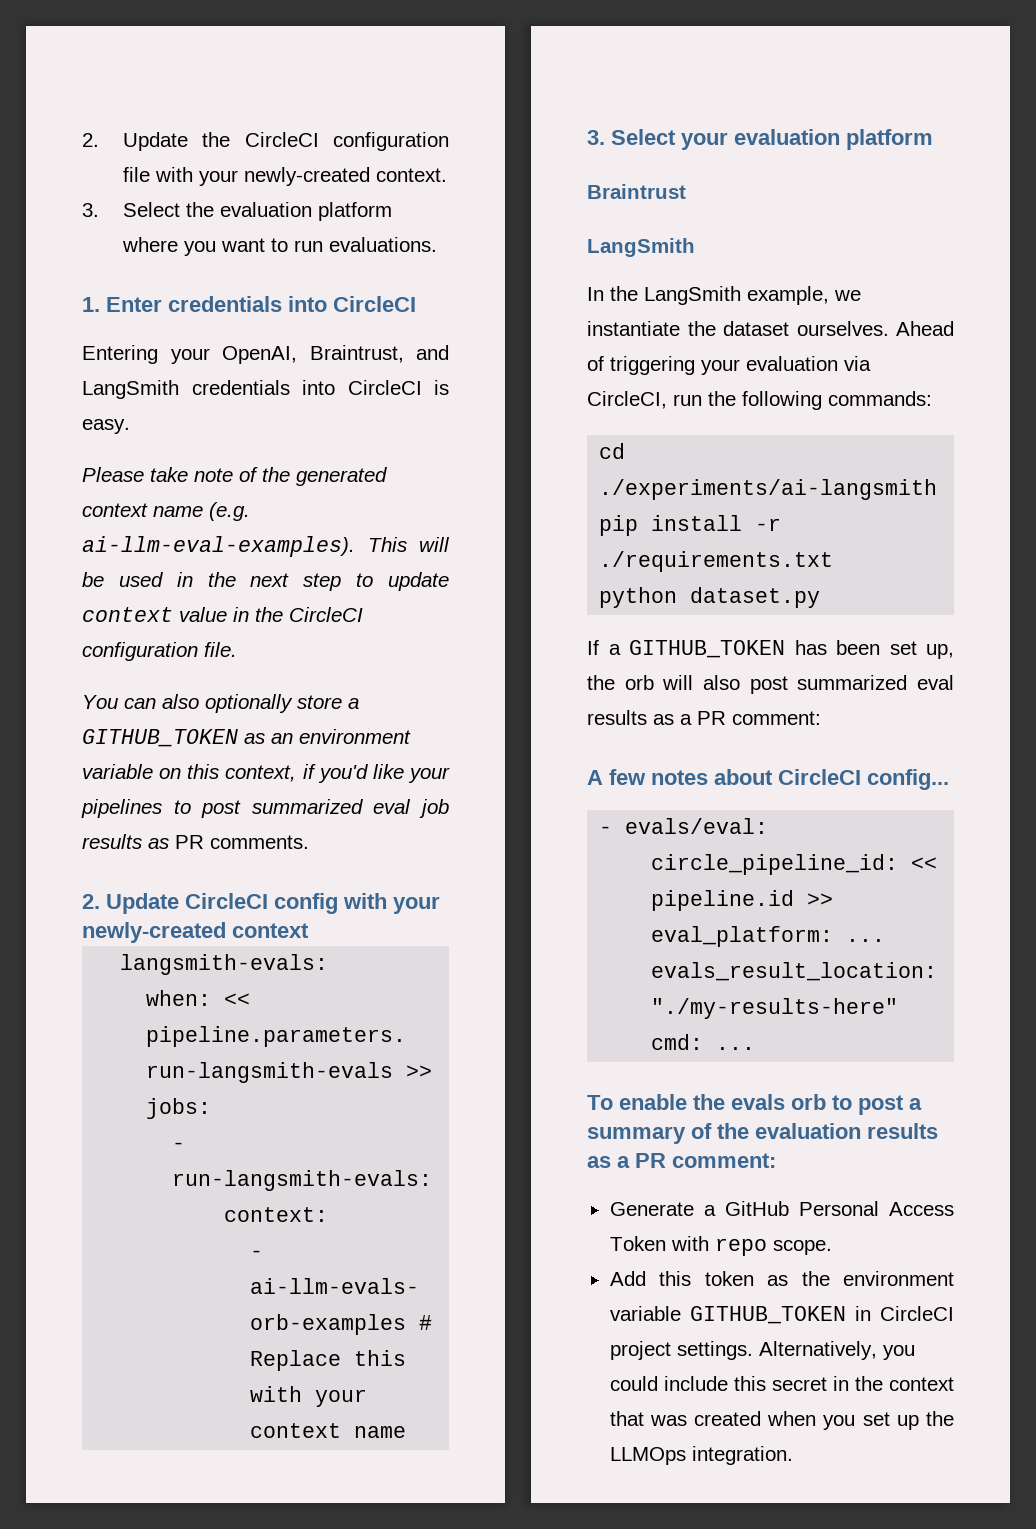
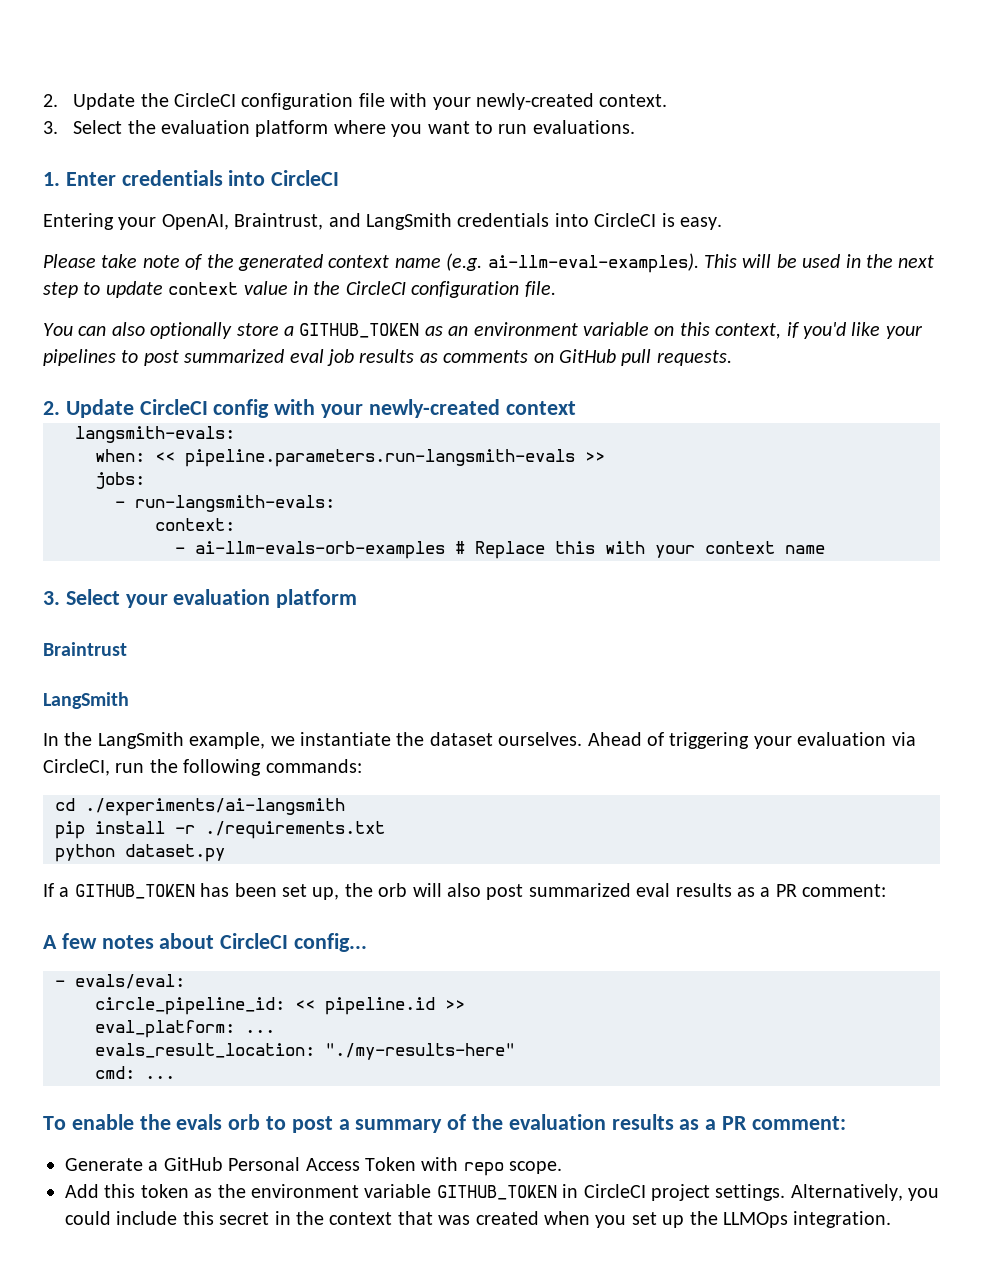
- You can also optionally store a GITHUB_TOKEN as an environment variable on this context, if you'd like your pipelines to post summarized eval job results as PR comments.
+ You can also optionally store a GITHUB_TOKEN as an environment variable on this context, if you'd like your pipelines to post summarized eval job results as comments on GitHub pull requests.

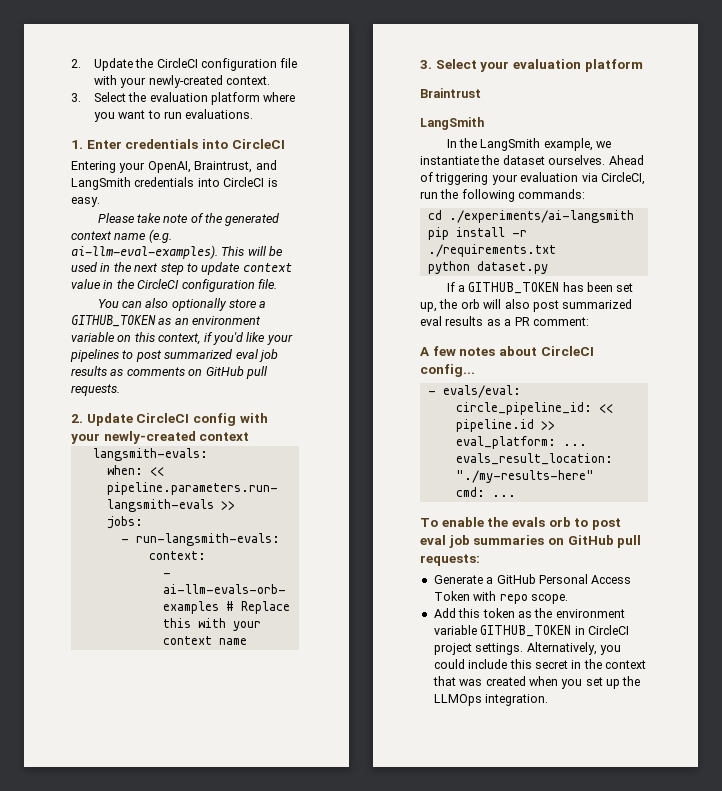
- To enable the evals orb to post a summary of the evaluation results as a PR comment:
+ To enable the evals orb to post eval job summaries on GitHub pull requests:

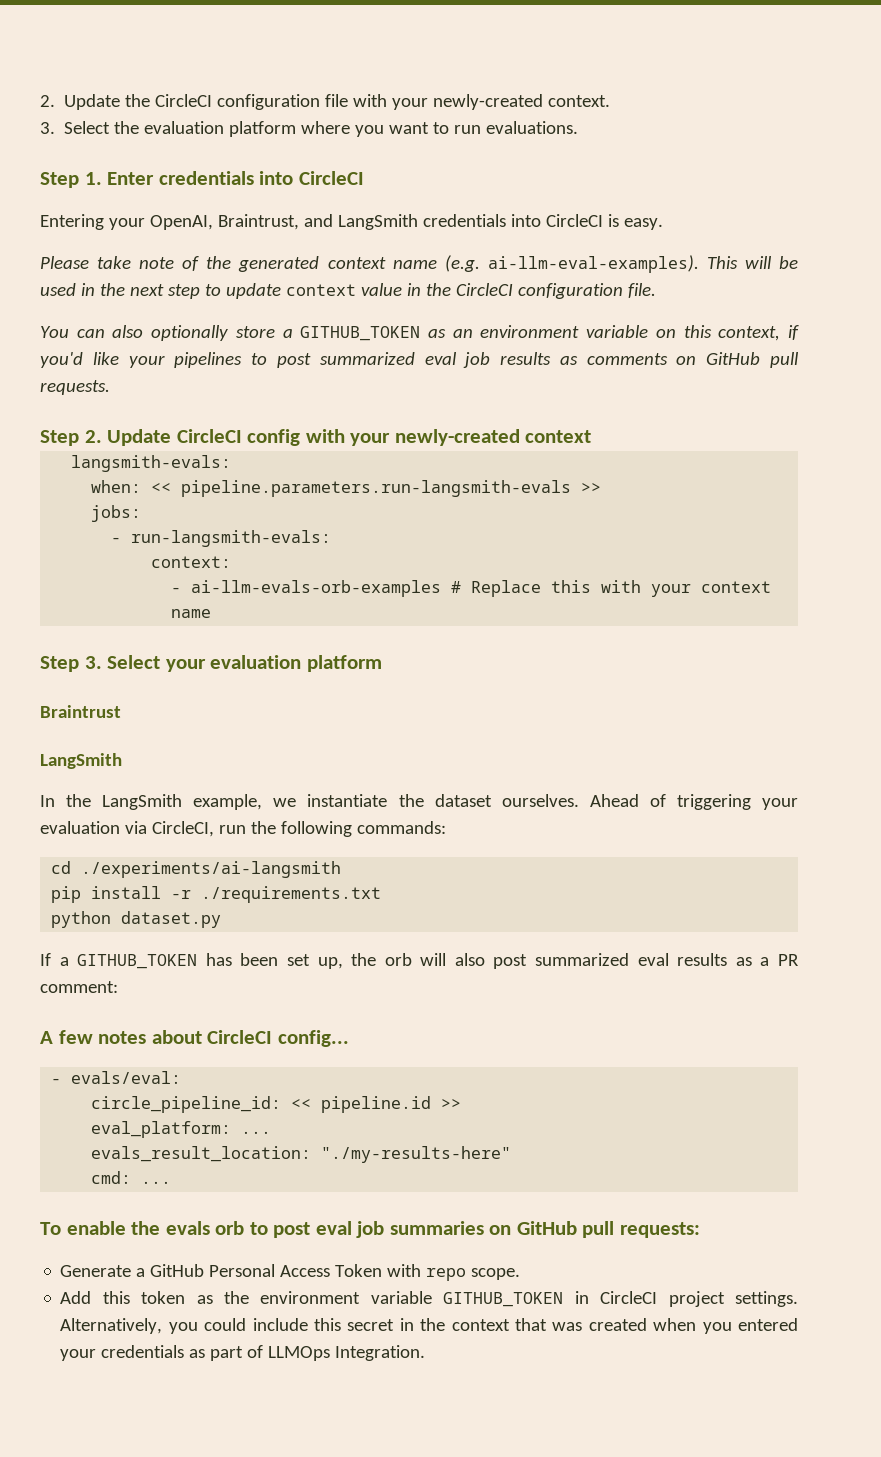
- 1. Enter credentials into CircleCI
+ Step 1. Enter credentials into CircleCI
- 2. Update CircleCI config with your newly-created context
+ Step 2. Update CircleCI config with your newly-created context
- 3. Select your evaluation platform
+ Step 3. Select your evaluation platform
- Alternatively, you could include this secret in the context that was created when you set up the LLMOps integration.
+ Alternatively, you could include this secret in the context that was created when you entered your credentials as part of LLMOps Integration.

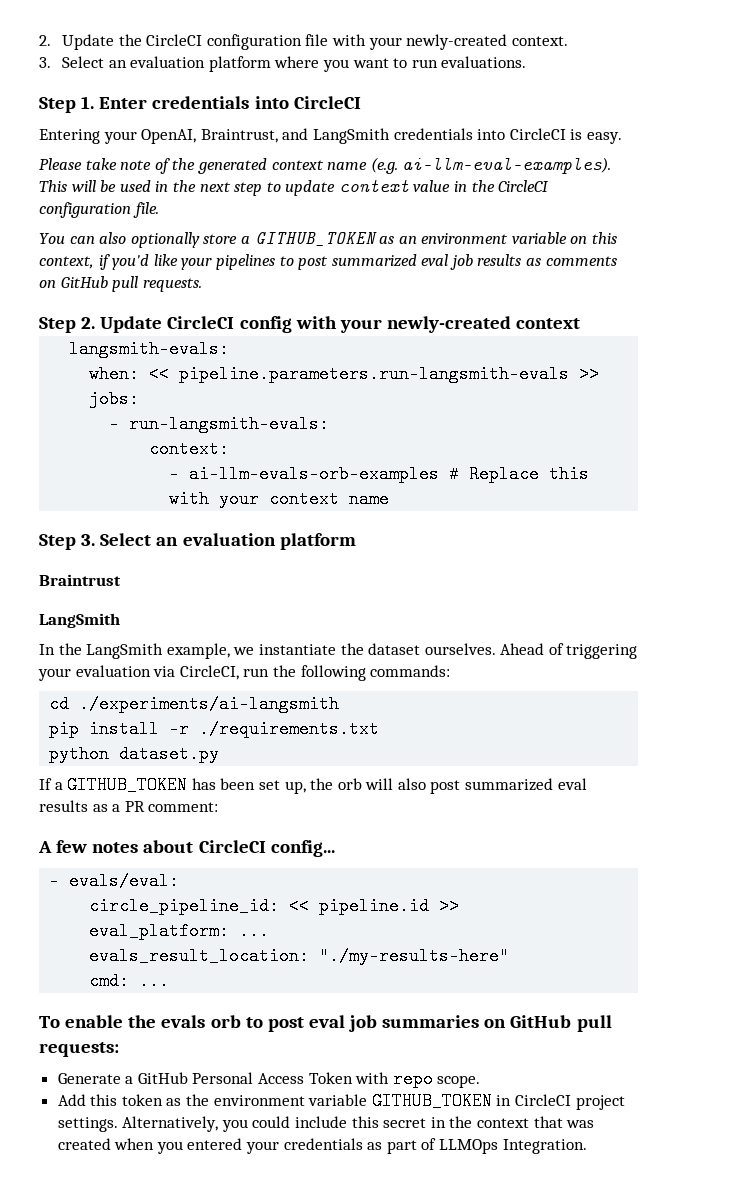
- 3. Select the evaluation platform where you want to run evaluations.
+ 3. Select an evaluation platform where you want to run evaluations.
- Step 3. Select your evaluation platform
+ Step 3. Select an evaluation platform

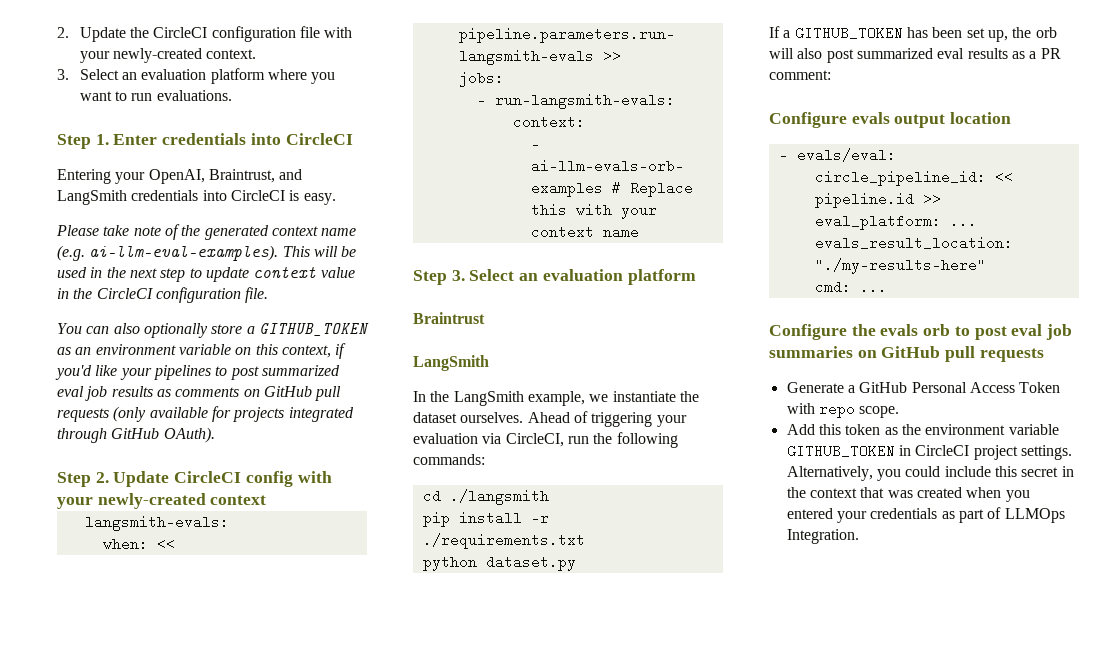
- You can also optionally store a GITHUB_TOKEN as an environment variable on this context, if you'd like your pipelines to post summarized eval job results as comments on GitHub pull requests.
+ You can also optionally store a GITHUB_TOKEN as an environment variable on this context, if you'd like your pipelines to post summarized eval job results as comments on GitHub pull requests (only available for projects integrated through GitHub OAuth).
- cd ./experiments/ai-langsmith
+ cd ./langsmith
- A few notes about CircleCI config...
+ Configure evals output location
- To enable the evals orb to post eval job summaries on GitHub pull requests:
+ Configure the evals orb to post eval job summaries on GitHub pull requests

